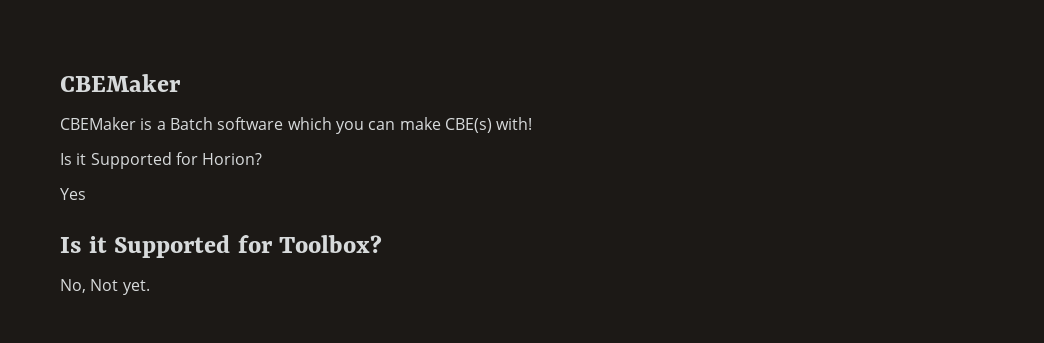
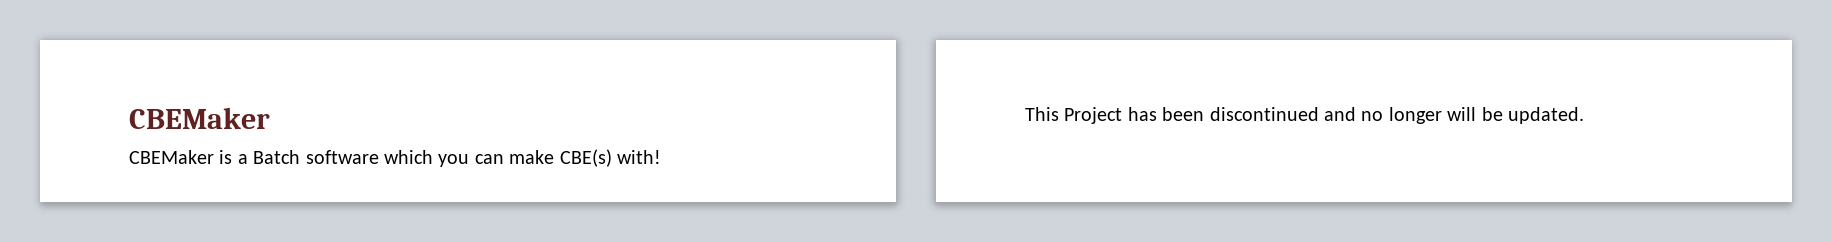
- Is it Supported for Horion?
- Yes
- Is it Supported for Toolbox?
- No, Not yet.
+ This Project has been discontinued and no longer will be updated.

